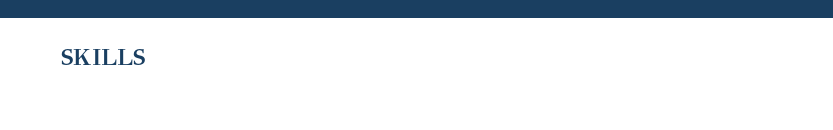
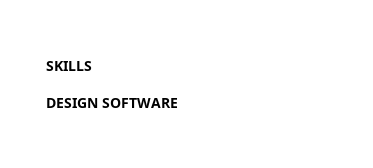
+ DESIGN SOFTWARE

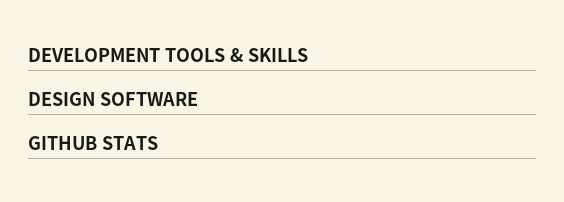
- SKILLS
+ DEVELOPMENT TOOLS & SKILLS
+ GITHUB STATS

